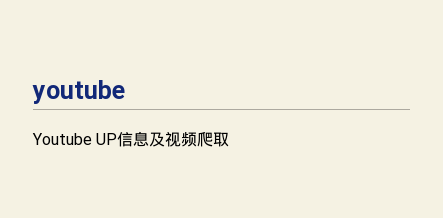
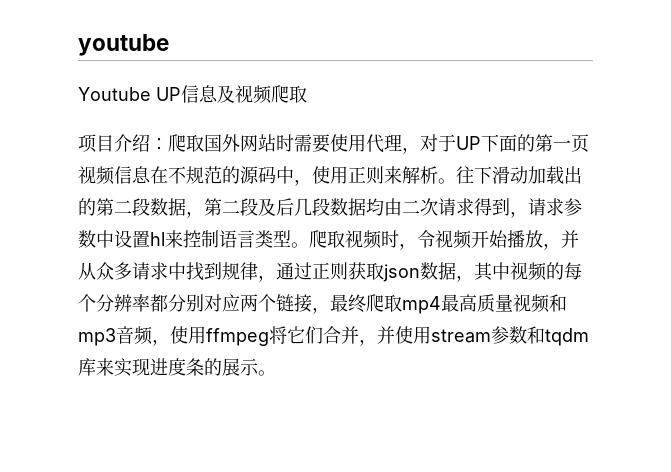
+ 项目介绍：爬取国外网站时需要使用代理，对于UP下面的第一页视频信息在不规范的源码中，使用正则来解析。往下滑动加载出的第二段数据，第二段及后几段数据均由二次请求得到，请求参数中设置hl来控制语言类型。爬取视频时，令视频开始播放，并从众多请求中找到规律，通过正则获取json数据，其中视频的每个分辨率都分别对应两个链接，最终爬取mp4最高质量视频和mp3音频，使用ffmpeg将它们合并，并使用stream参数和tqdm库来实现进度条的展示。

